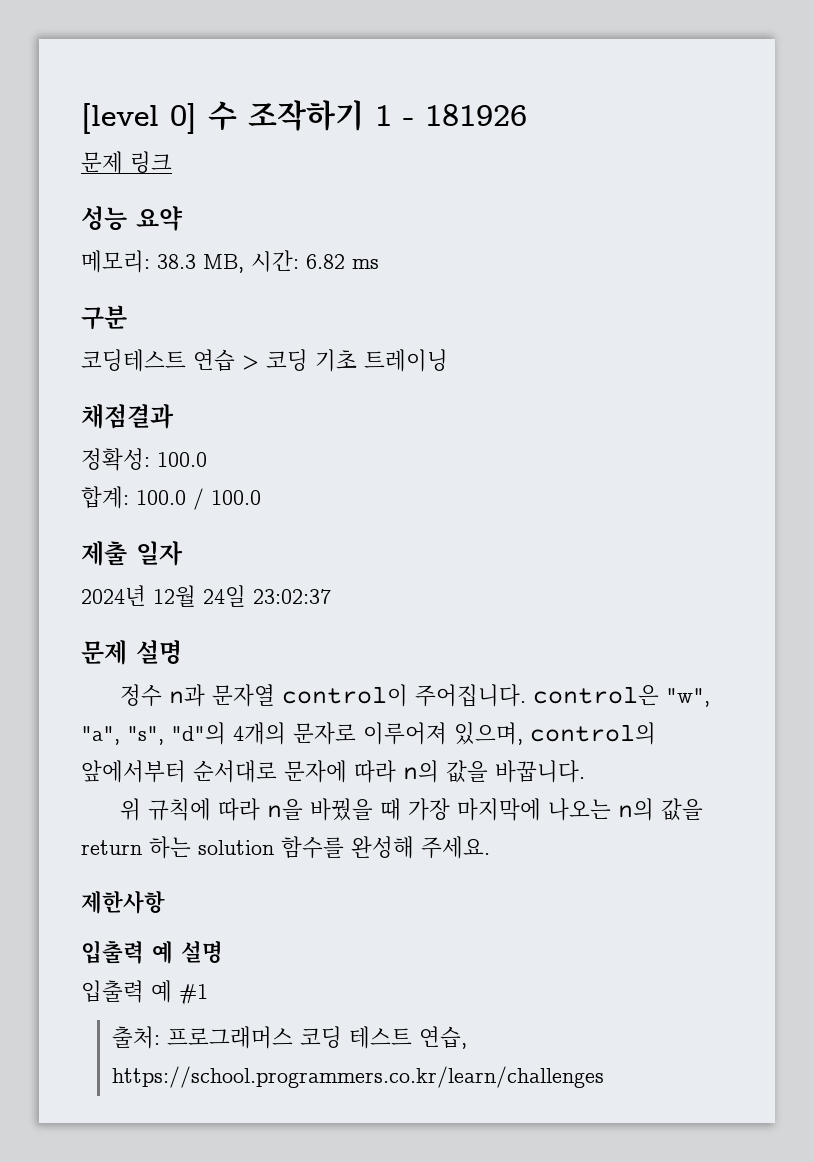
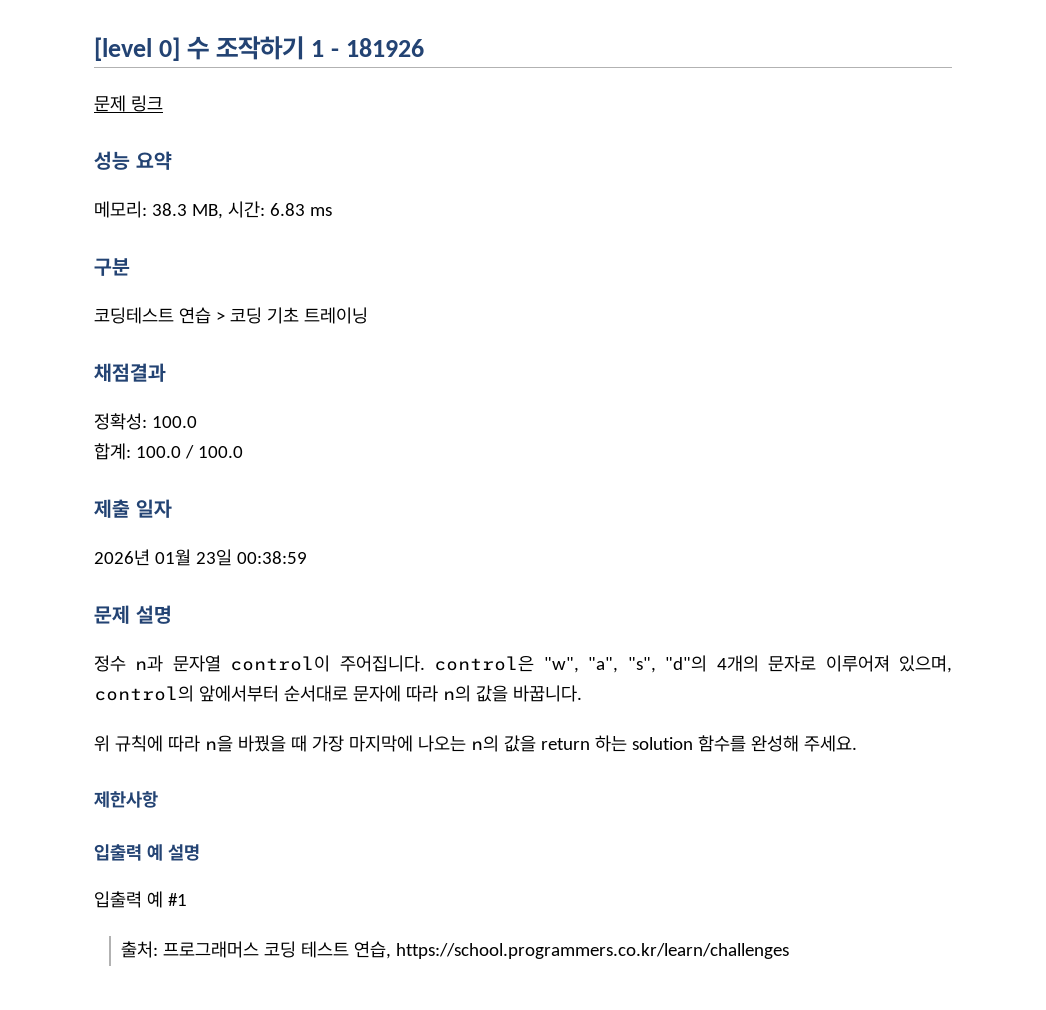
- 메모리: 38.3 MB, 시간: 6.82 ms
+ 메모리: 38.3 MB, 시간: 6.83 ms
- 2024년 12월 24일 23:02:37
+ 2026년 01월 23일 00:38:59

